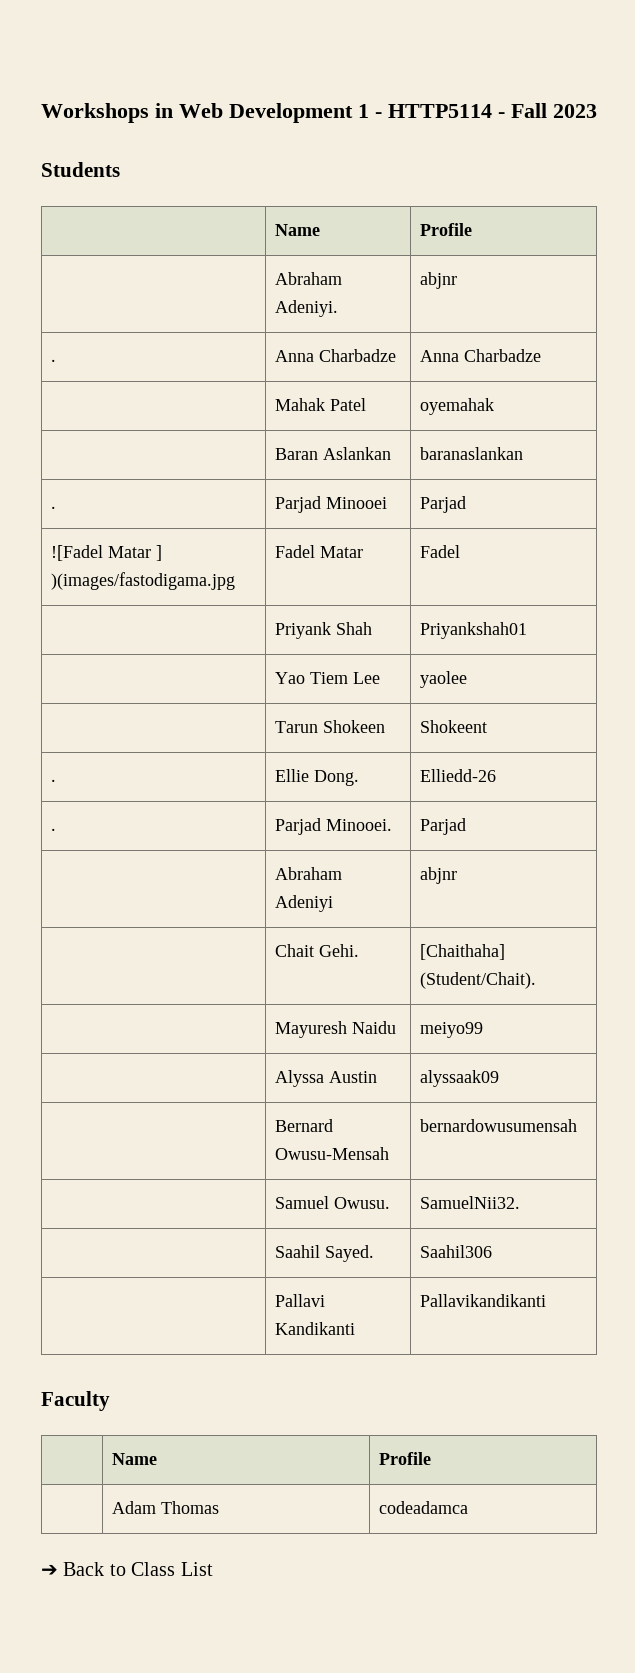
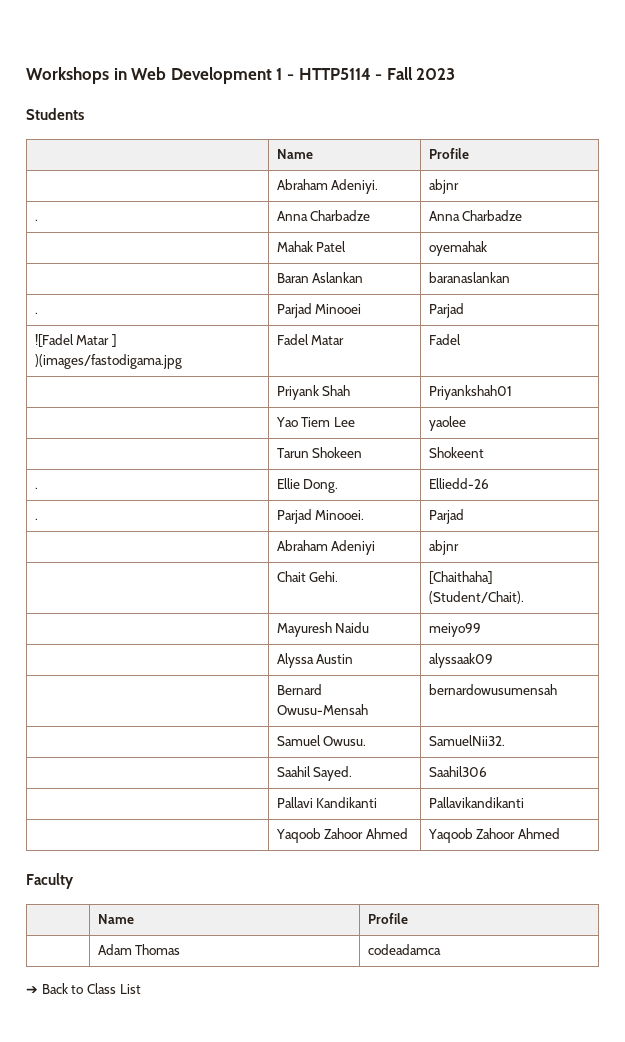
+ | Yaqoob Zahoor Ahmed | Yaqoob Zahoor Ahmed

